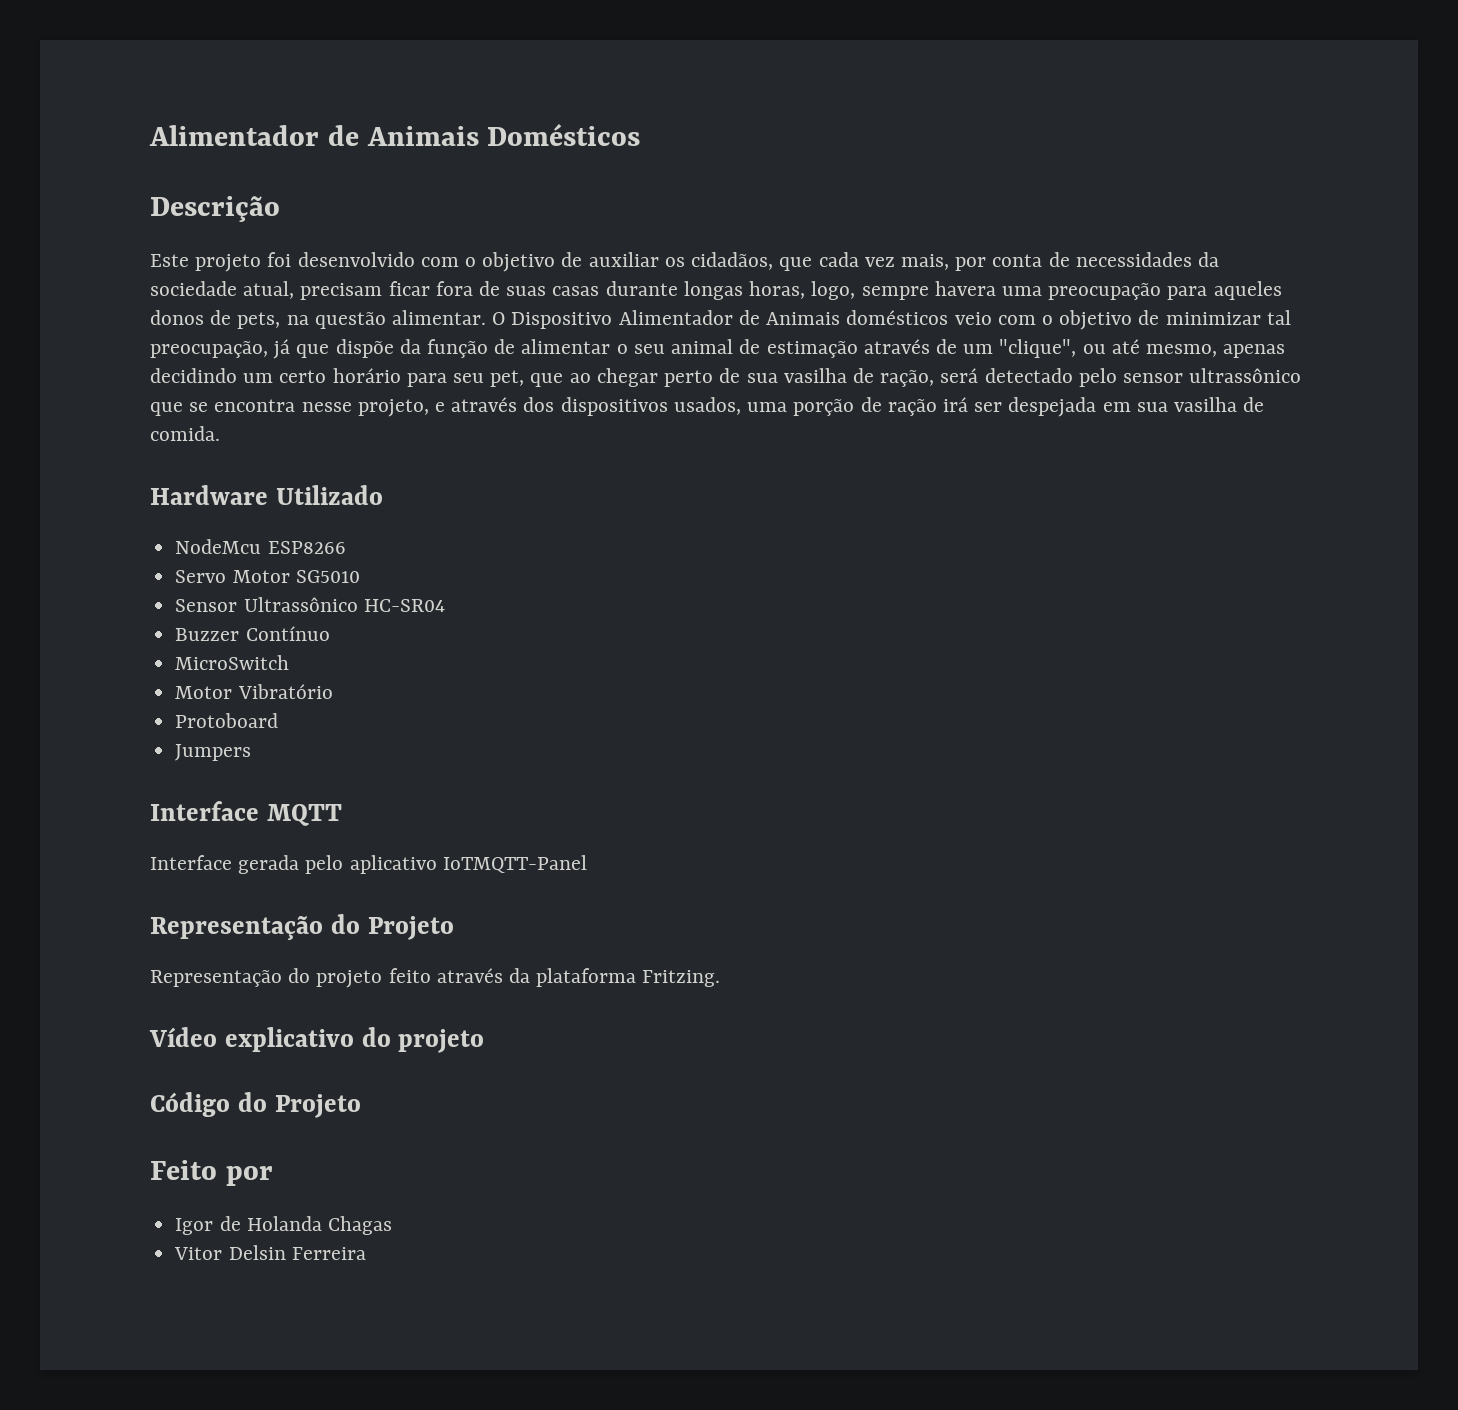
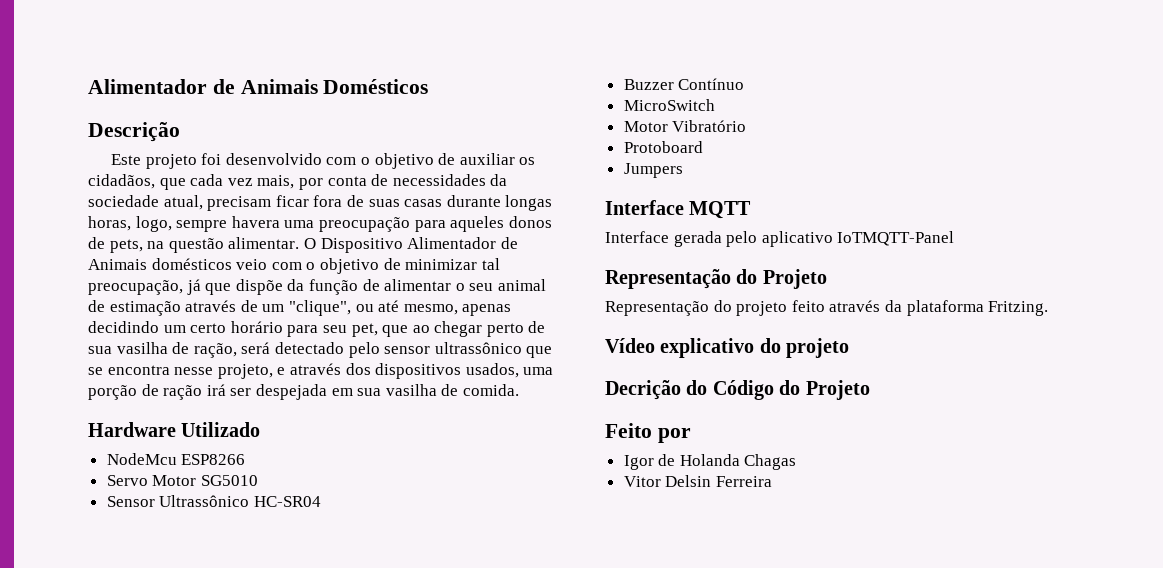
- Código do Projeto
+ Decrição do Código do Projeto

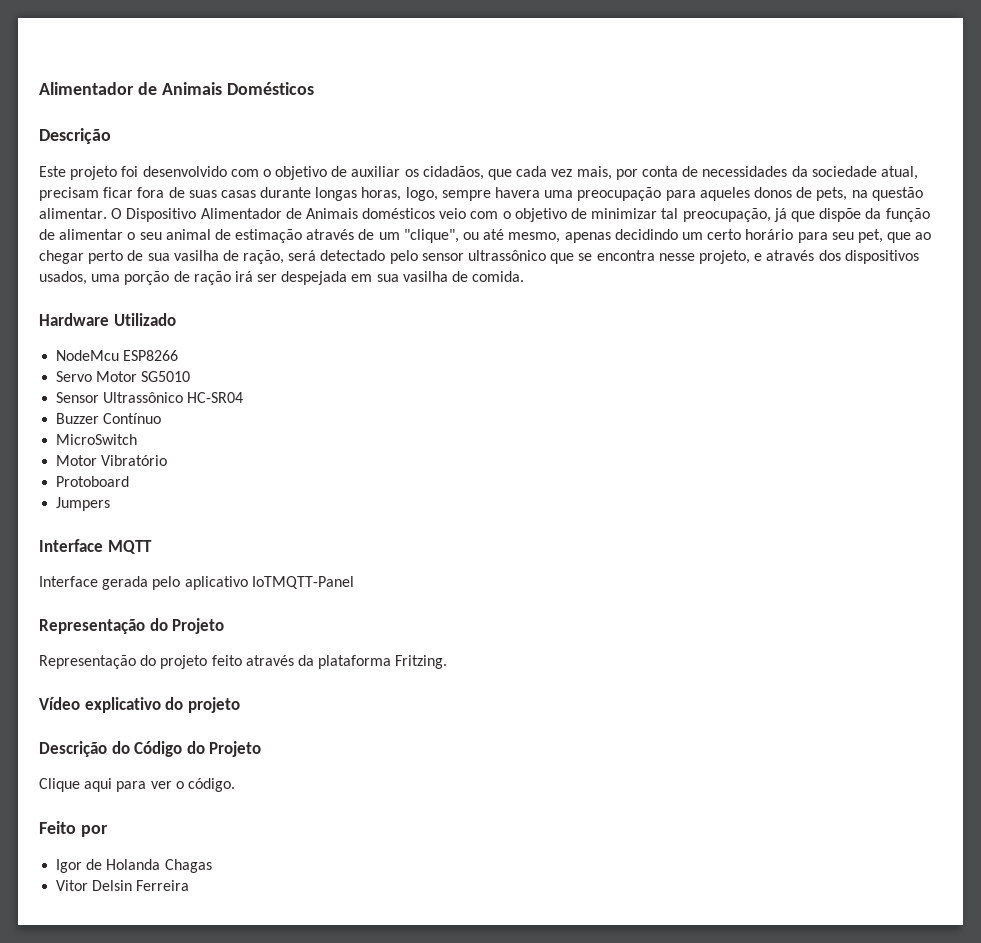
- Decrição do Código do Projeto
+ Descrição do Código do Projeto
+ Clique aqui para ver o código.

